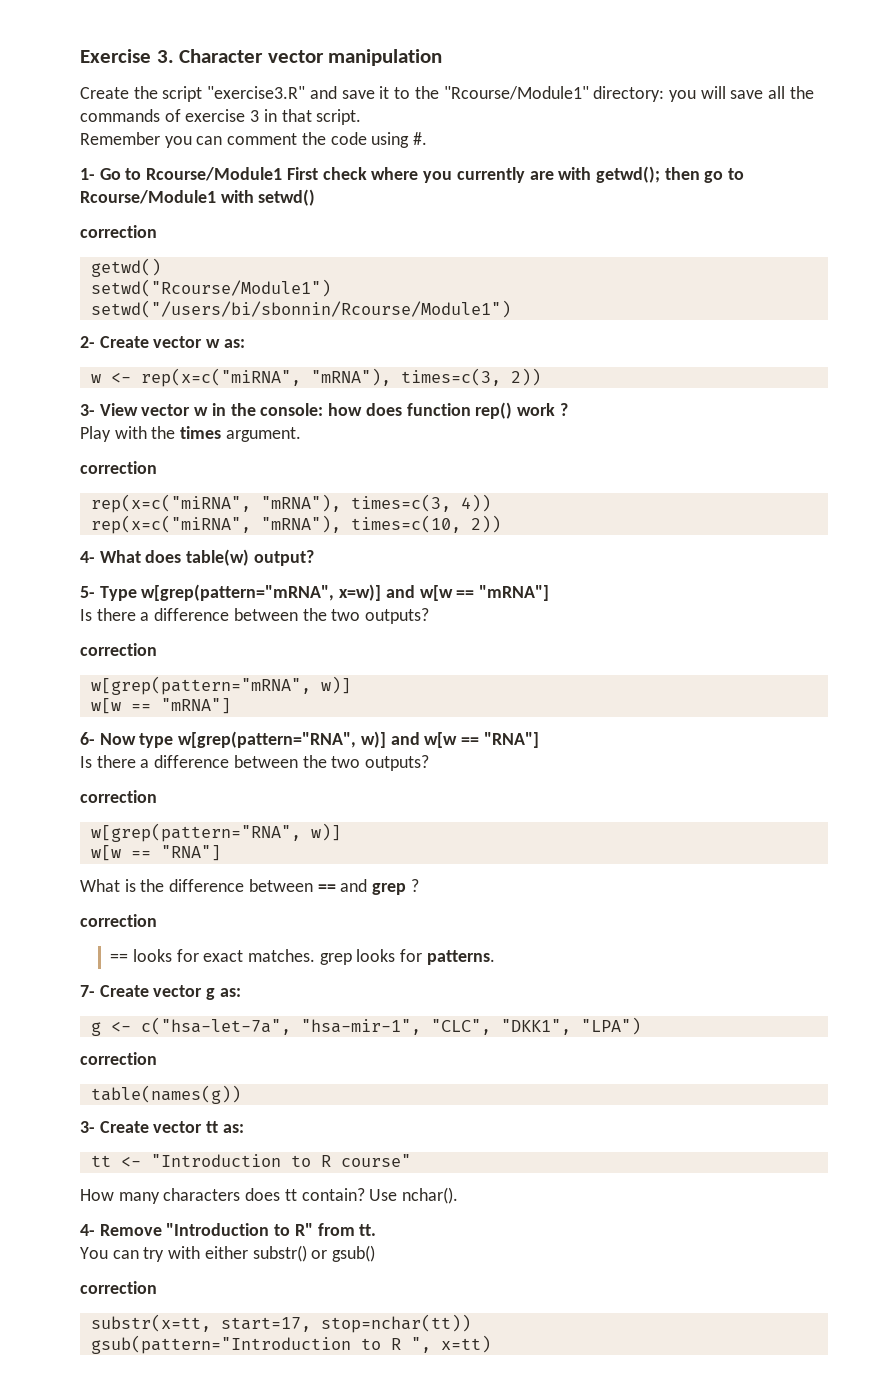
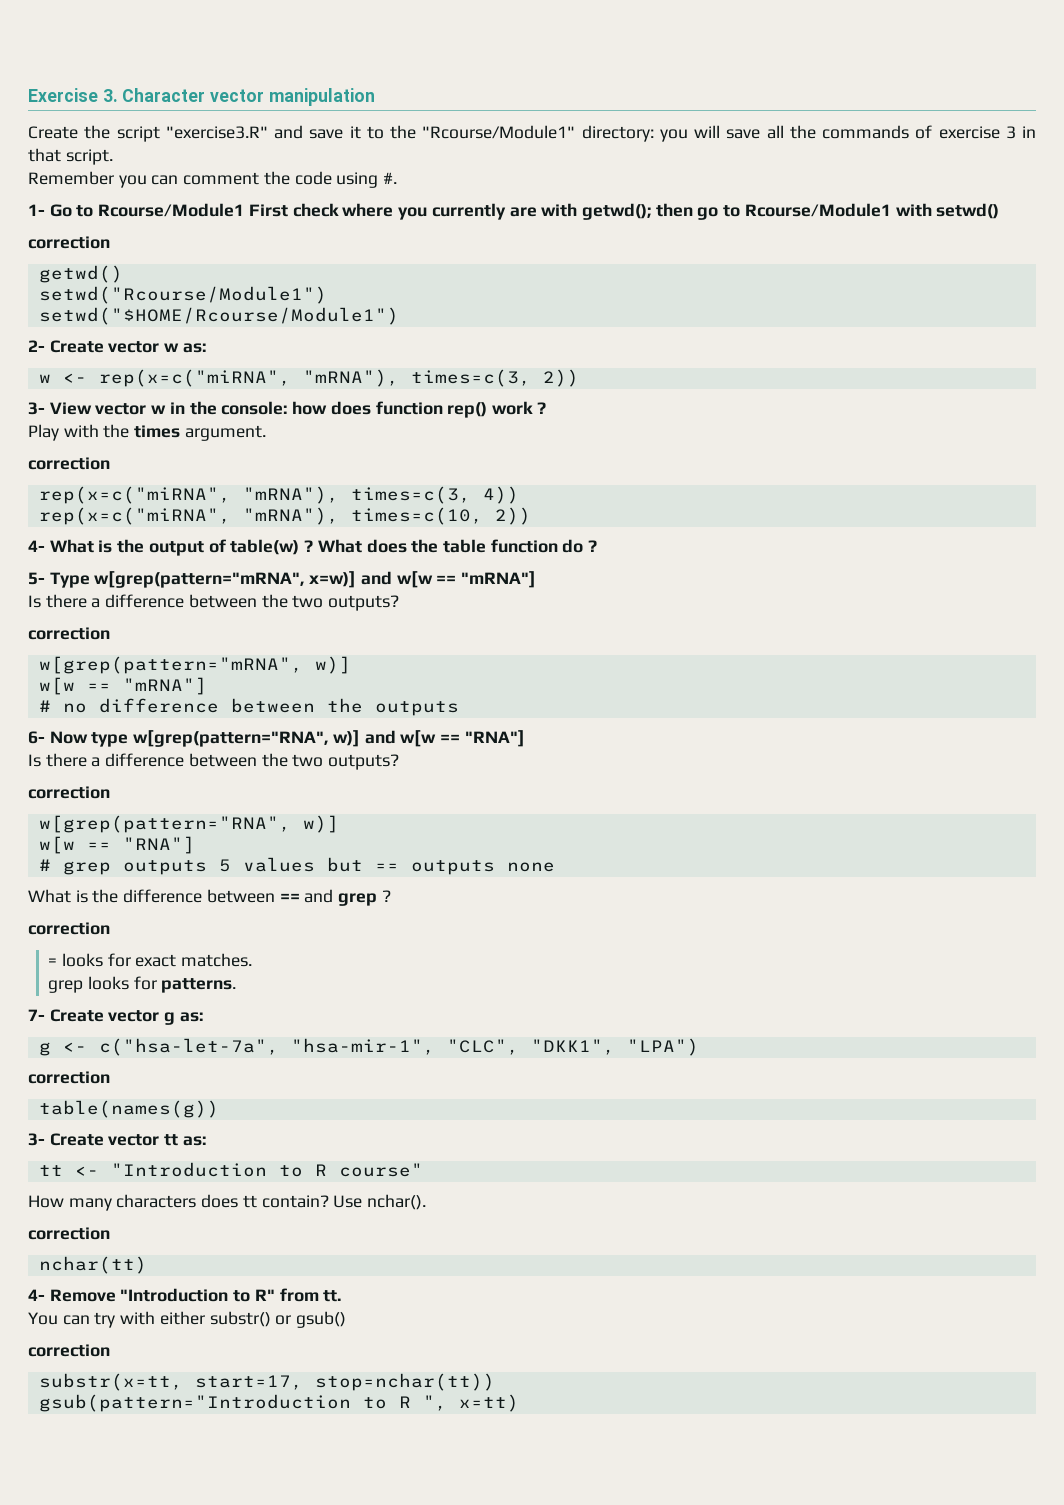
- setwd("/users/bi/sbonnin/Rcourse/Module1")
+ setwd("$HOME/Rcourse/Module1")
- 4- What does table(w) output?
+ 4- What is the output of table(w) ? What does the table function do ?
+ # no difference between the outputs
+ # grep outputs 5 values but == outputs none
- == looks for exact matches. grep looks for patterns.
+ = looks for exact matches.
+ grep looks for patterns.
  Use nchar().
+ correction
+ nchar(tt)

